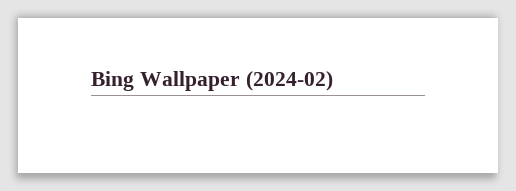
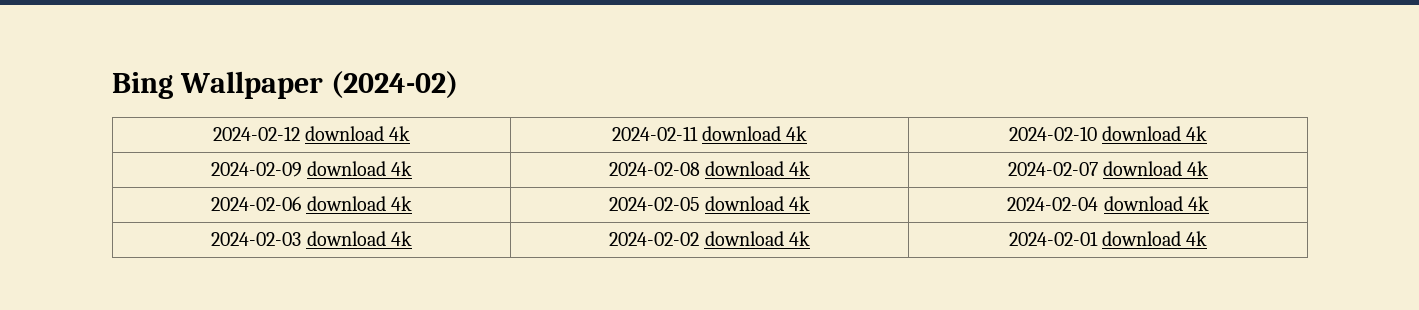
+ 2024-02-12 download 4k | 2024-02-11 download 4k | 2024-02-10 download 4k
+ 2024-02-09 download 4k | 2024-02-08 download 4k | 2024-02-07 download 4k
+ 2024-02-06 download 4k | 2024-02-05 download 4k | 2024-02-04 download 4k
+ 2024-02-03 download 4k | 2024-02-02 download 4k | 2024-02-01 download 4k

